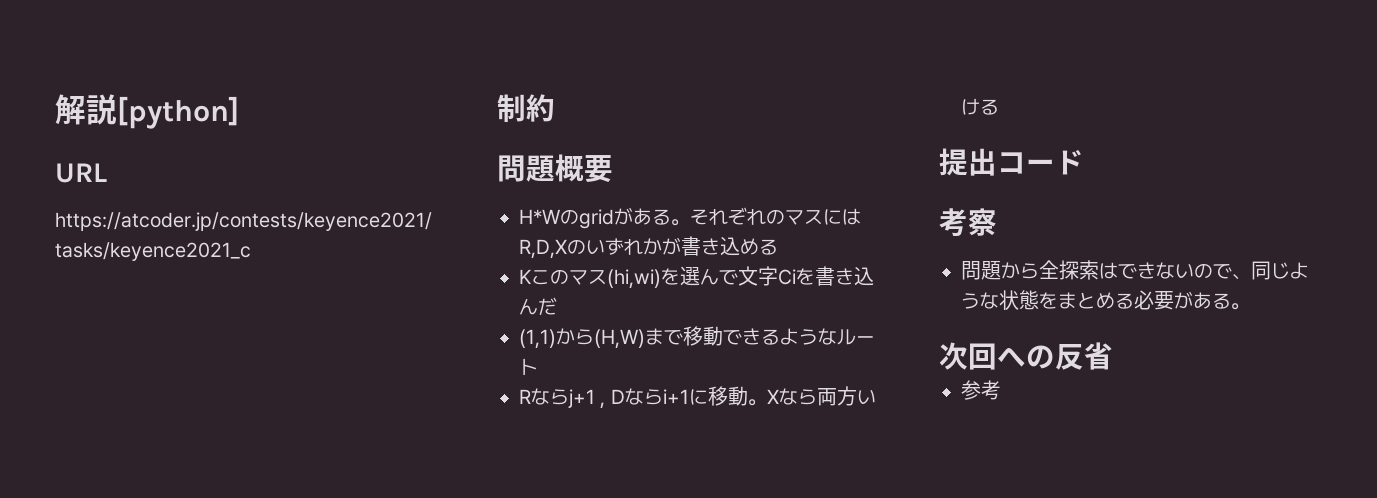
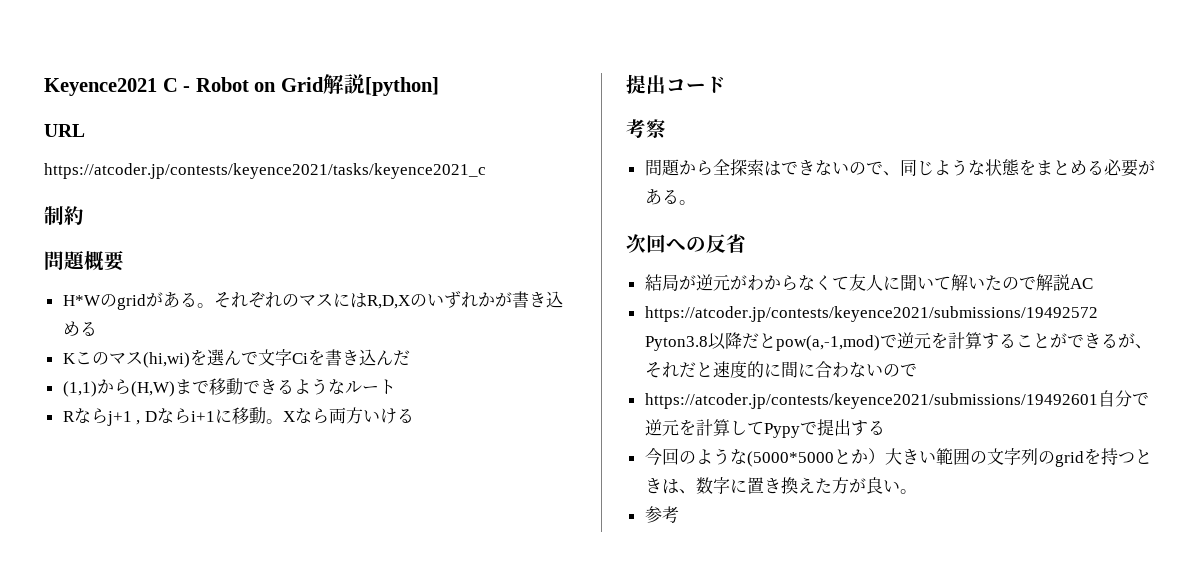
- 解説[python]
+ Keyence2021 C - Robot on Grid解説[python]
+ 結局が逆元がわからなくて友人に聞いて解いたので解説AC
+ https://atcoder.jp/contests/keyence2021/submissions/19492572 Pyton3.8以降だとpow(a,-1,mod)で逆元を計算することができるが、それだと速度的に間に合わないので
+ https://atcoder.jp/contests/keyence2021/submissions/19492601自分で逆元を計算してPypyで提出する
+ 今回のような(5000*5000とか）大きい範囲の文字列のgridを持つときは、数字に置き換えた方が良い。

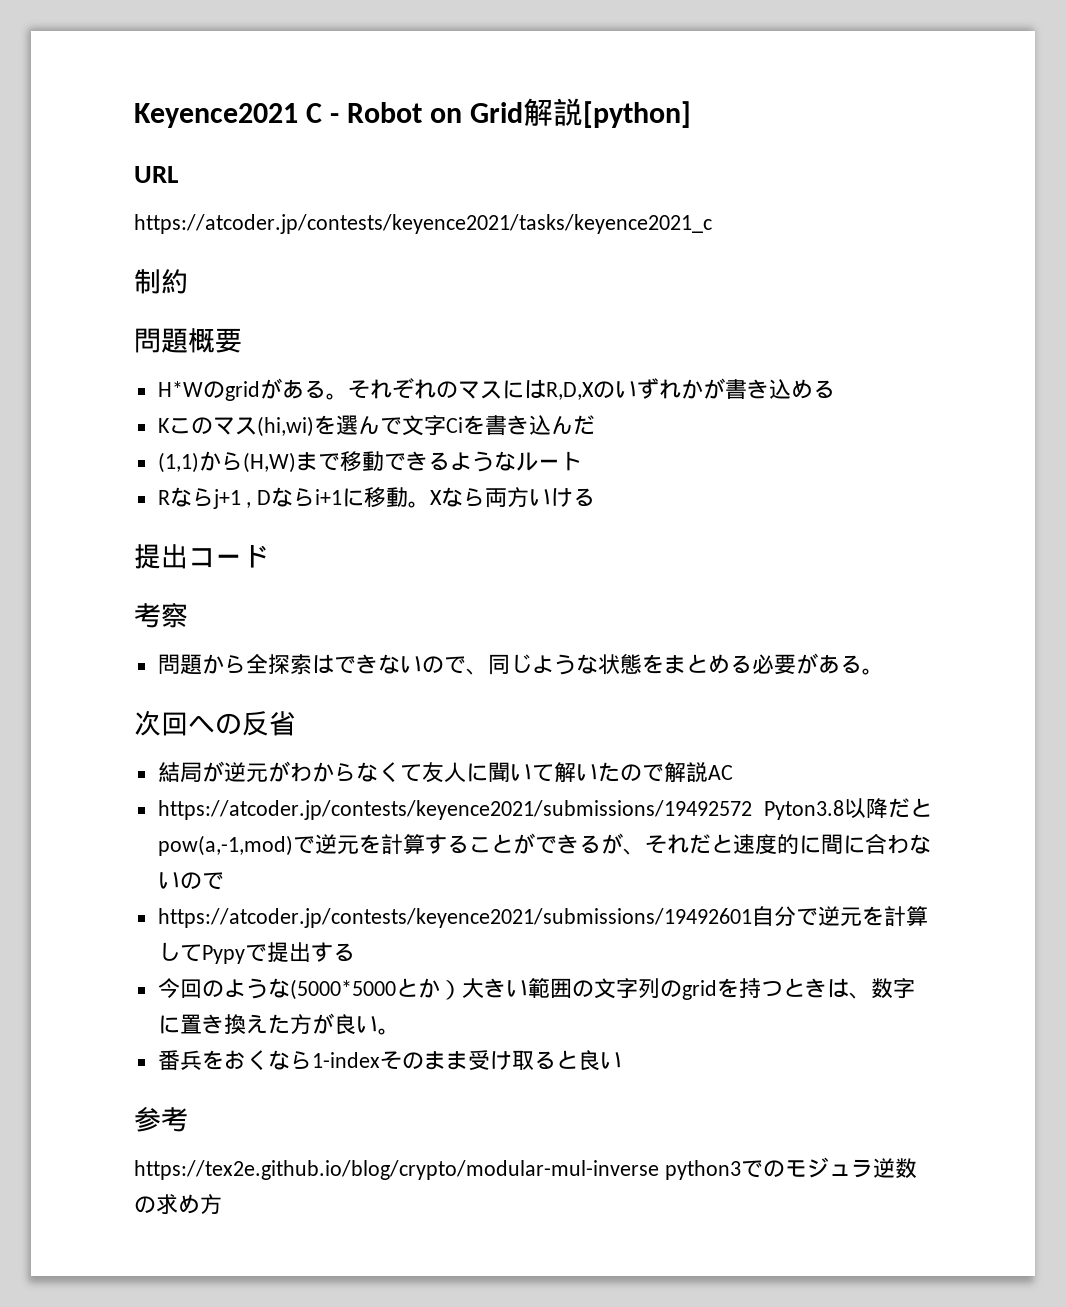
+ 番兵をおくなら1-indexそのまま受け取ると良い
  参考
+ https://tex2e.github.io/blog/crypto/modular-mul-inverse python3でのモジュラ逆数の求め方

